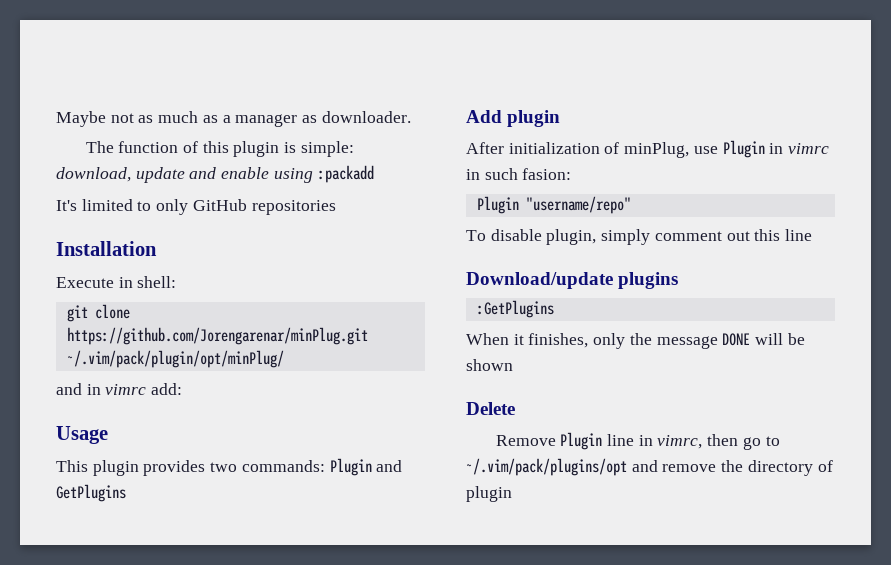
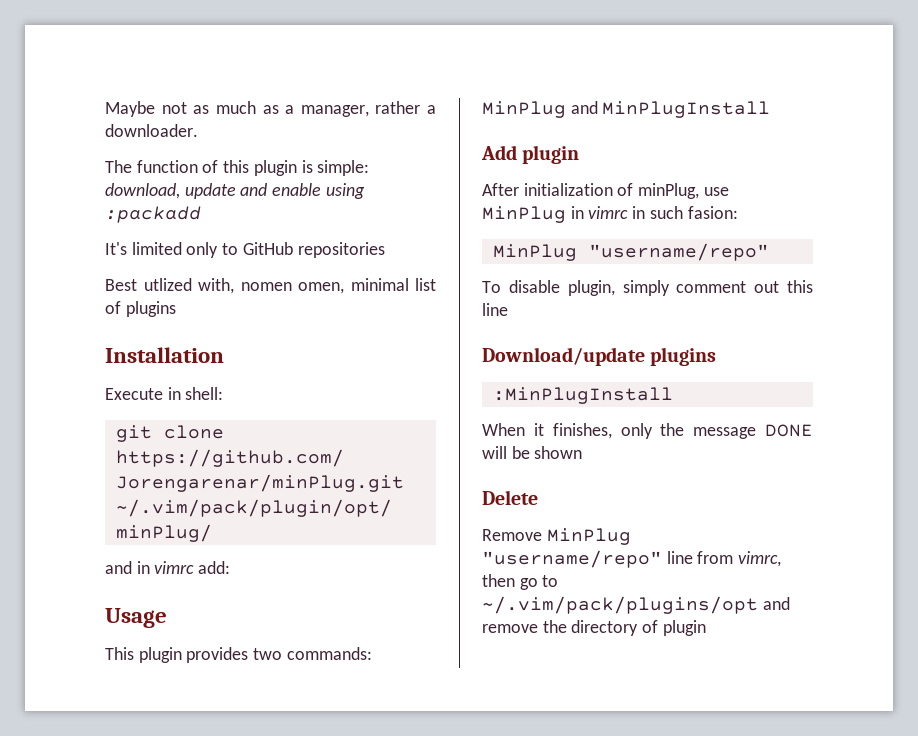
- Maybe not as much as a manager as downloader.
+ Maybe not as much as a manager, rather a downloader.
- It's limited to only GitHub repositories
+ It's limited only to GitHub repositories
+ Best utlized with, nomen omen, minimal list of plugins
- This plugin provides two commands: Plugin and GetPlugins
+ This plugin provides two commands: MinPlug and MinPlugInstall
- After initialization of minPlug, use Plugin in vimrc in such fasion:
- Plugin "username/repo"
+ After initialization of minPlug, use MinPlug in vimrc in such fasion:
+ MinPlug "username/repo"
- :GetPlugins
+ :MinPlugInstall
- Remove Plugin line in vimrc, then go to ~/.vim/pack/plugins/opt and remove the directory of plugin
+ Remove MinPlug "username/repo" line from vimrc, then go to ~/.vim/pack/plugins/opt and remove the directory of plugin

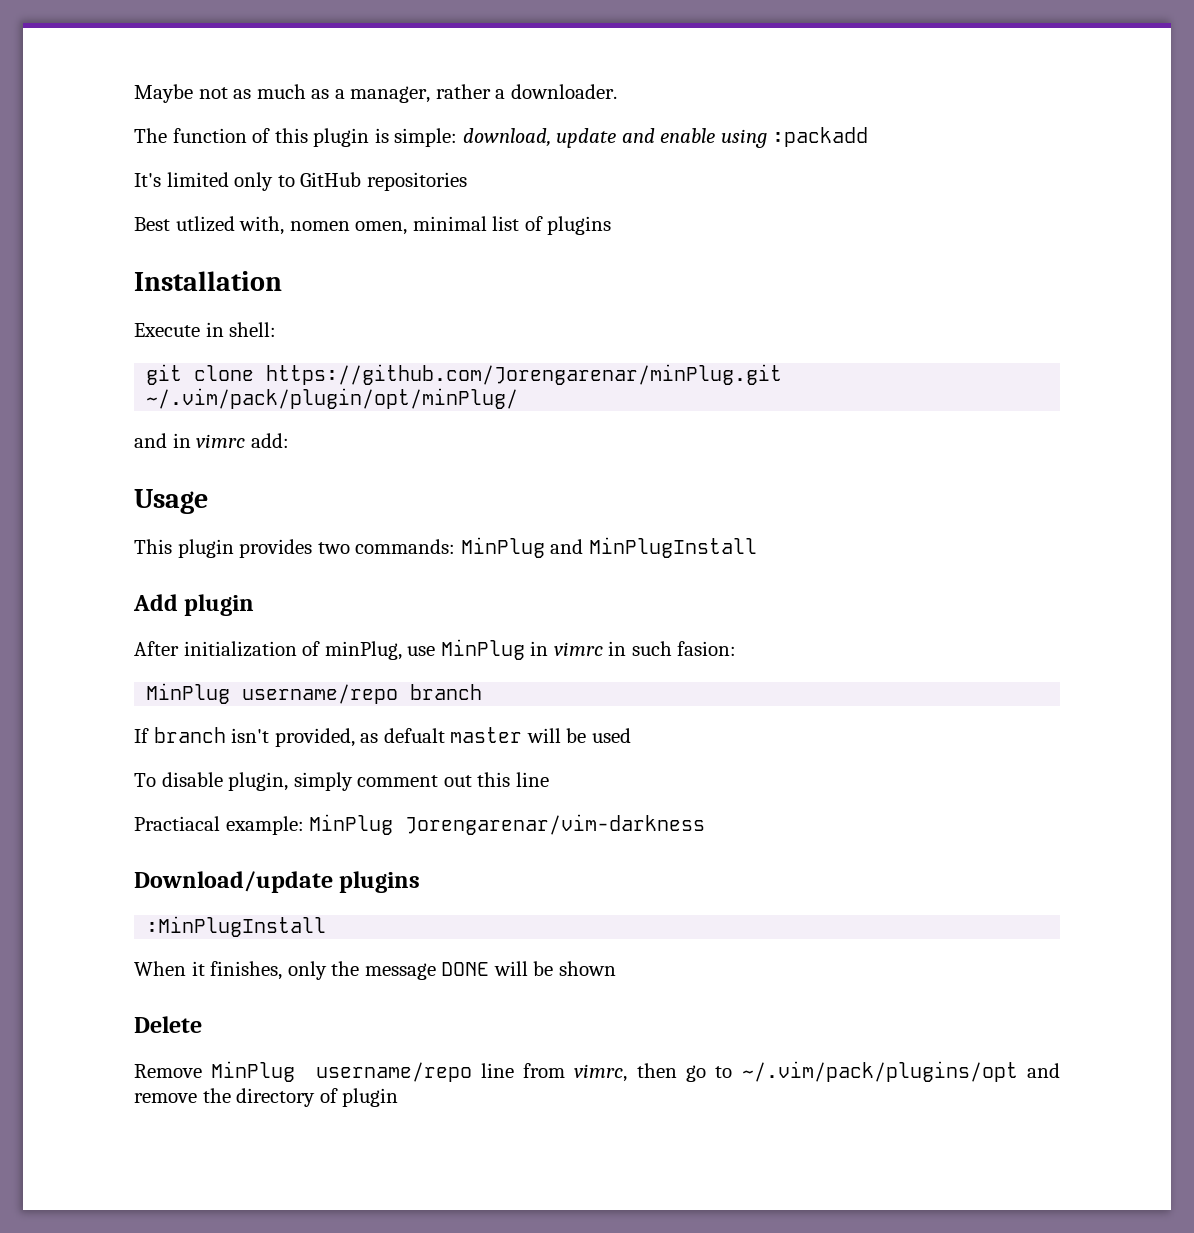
  After initialization of minPlug, use MinPlug in vimrc in such fasion:
- MinPlug "username/repo"
+ MinPlug username/repo branch
+ If branch isn't provided, as defualt master will be used
+ Practiacal example: MinPlug Jorengarenar/vim-darkness
- Remove MinPlug "username/repo" line from vimrc, then go to ~/.vim/pack/plugins/opt and remove the directory of plugin
+ Remove MinPlug username/repo line from vimrc, then go to ~/.vim/pack/plugins/opt and remove the directory of plugin

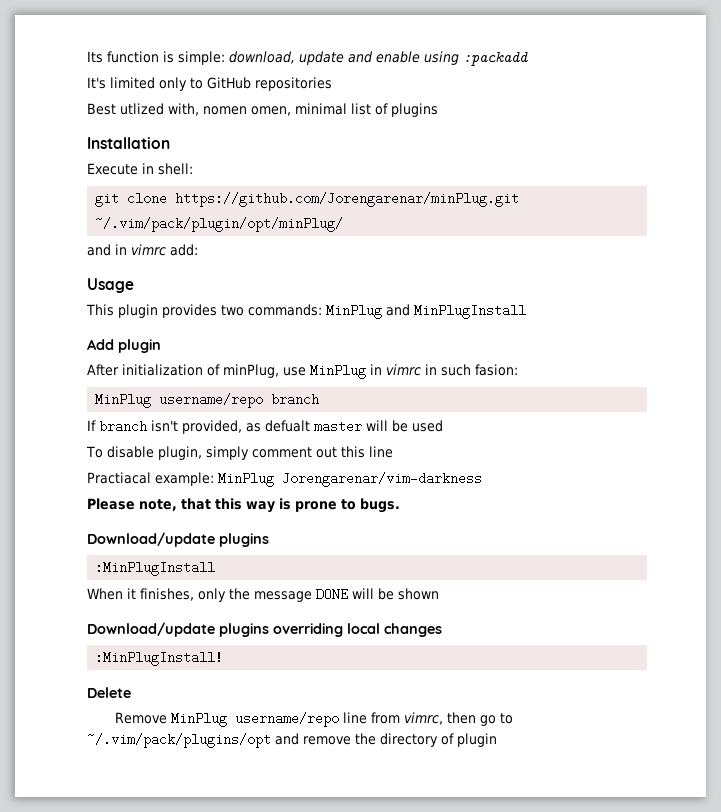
- Maybe not as much as a manager, rather a downloader.
- The function of this plugin is simple: download, update and enable using :packadd
+ Its function is simple: download, update and enable using :packadd
+ Please note, that this way is prone to bugs.
+ Download/update plugins overriding local changes
+ :MinPlugInstall!

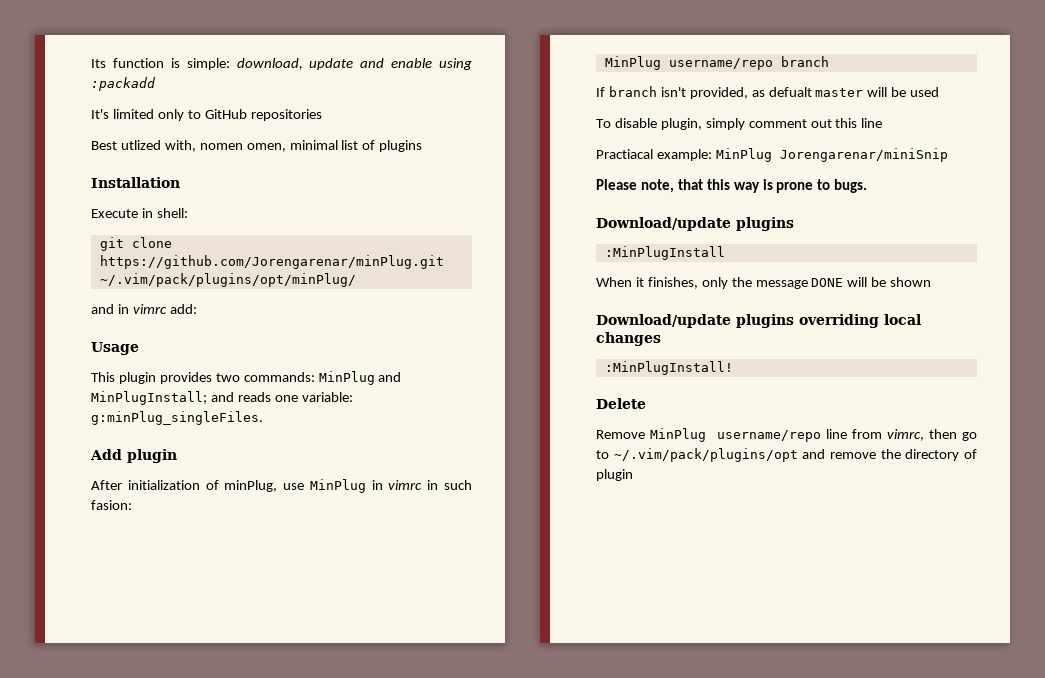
- git clone https://github.com/Jorengarenar/minPlug.git ~/.vim/pack/plugin/opt/minPlug/
+ git clone https://github.com/Jorengarenar/minPlug.git ~/.vim/pack/plugins/opt/minPlug/
- This plugin provides two commands: MinPlug and MinPlugInstall
+ This plugin provides two commands: MinPlug and MinPlugInstall; and reads one variable: g:minPlug_singleFiles.
- Practiacal example: MinPlug Jorengarenar/vim-darkness
+ Practiacal example: MinPlug Jorengarenar/miniSnip

